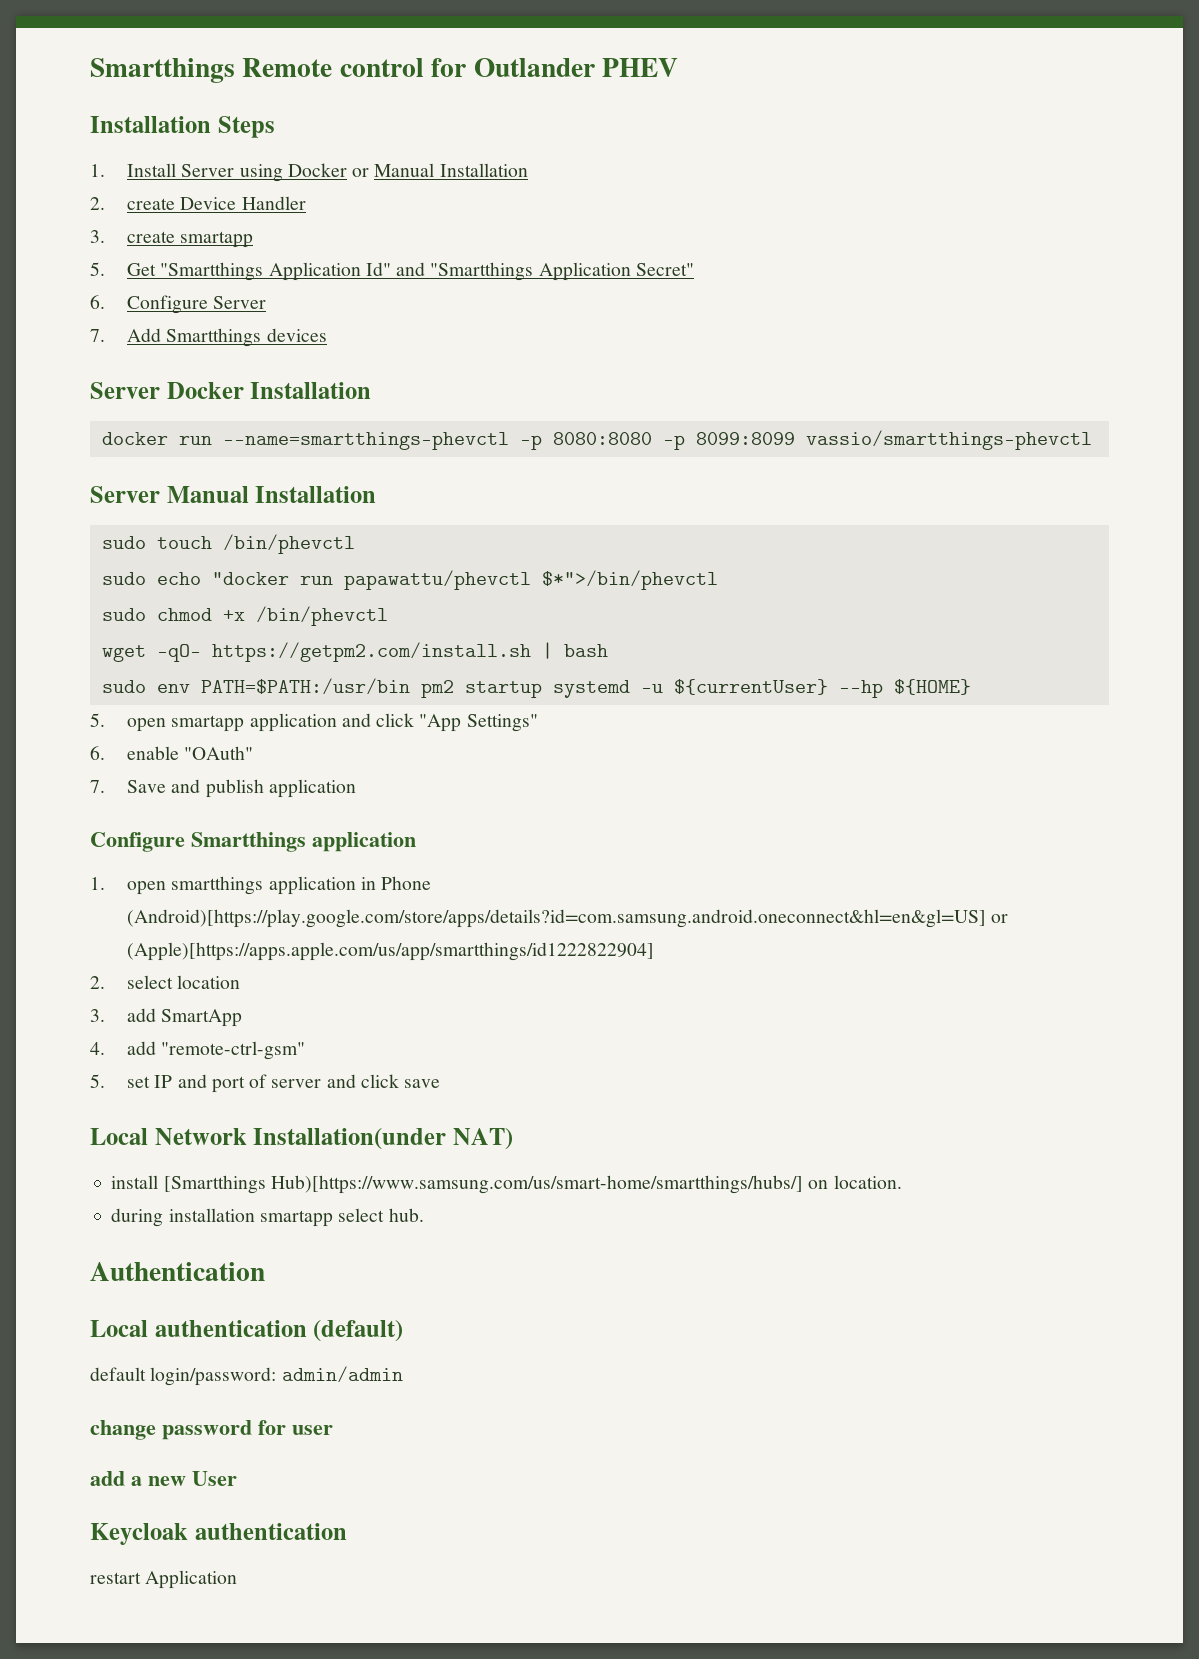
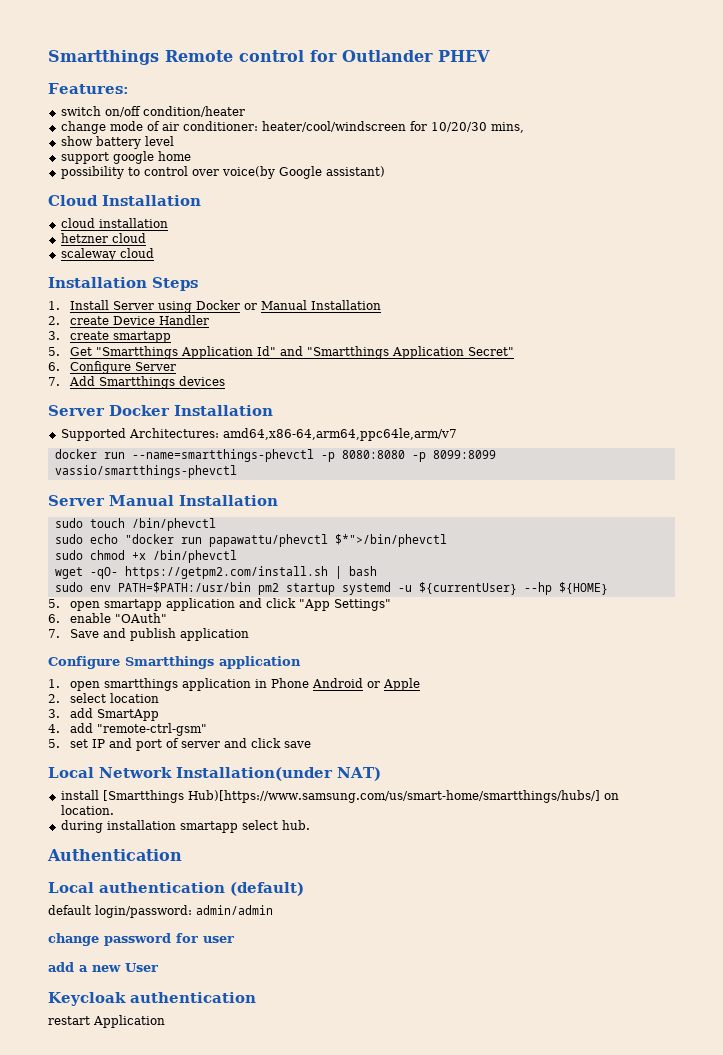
+ Features:
+ switch on/off condition/heater
+ change mode of air conditioner: heater/cool/windscreen for 10/20/30 mins,
+ show battery level
+ support google home
+ possibility to control over voice(by Google assistant)
+ Cloud Installation
+ cloud installation
+ hetzner cloud
+ scaleway cloud
+ Supported Architectures: amd64,x86-64,arm64,ppc64le,arm/v7
- 1. open smartthings application in Phone (Android)[https://play.google.com/store/apps/details?id=com.samsung.android.oneconnect&hl=en&gl=US] or (Apple)[https://apps.apple.com/us/app/smartthings/id1222822904]
+ 1. open smartthings application in Phone Android or Apple

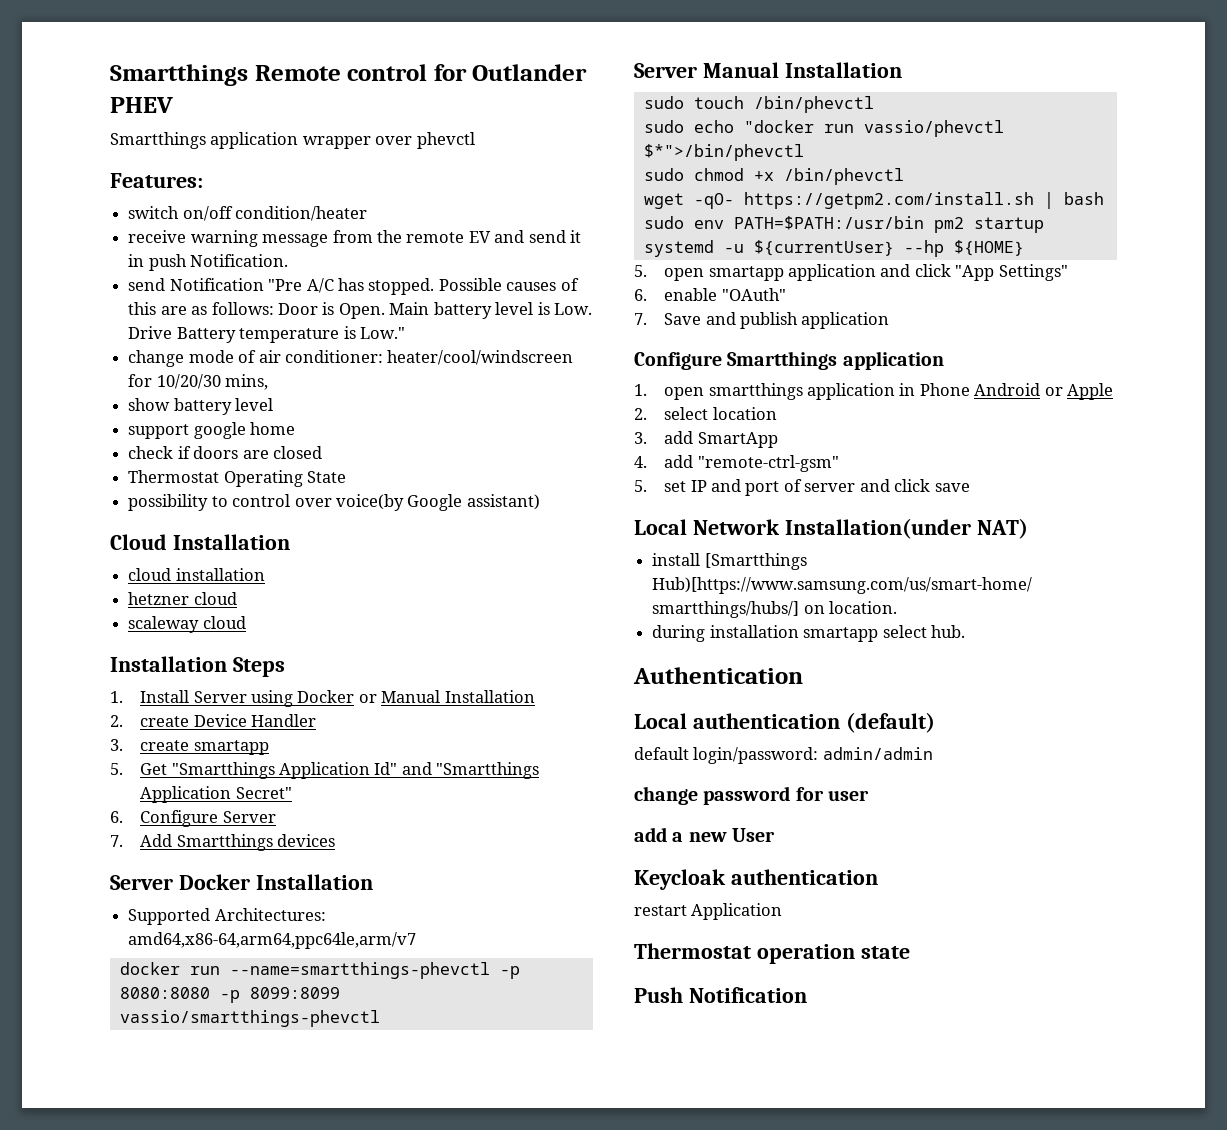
+ Smartthings application wrapper over phevctl
+ receive warning message from the remote EV and send it in push Notification.
+ send Notification "Pre A/C has stopped. Possible causes of this are as follows: Door is Open. Main battery level is Low. Drive Battery temperature is Low."
+ check if doors are closed
+ Thermostat Operating State
- sudo echo "docker run papawattu/phevctl $*">/bin/phevctl
+ sudo echo "docker run vassio/phevctl $*">/bin/phevctl
+ Thermostat operation state
+ Push Notification

